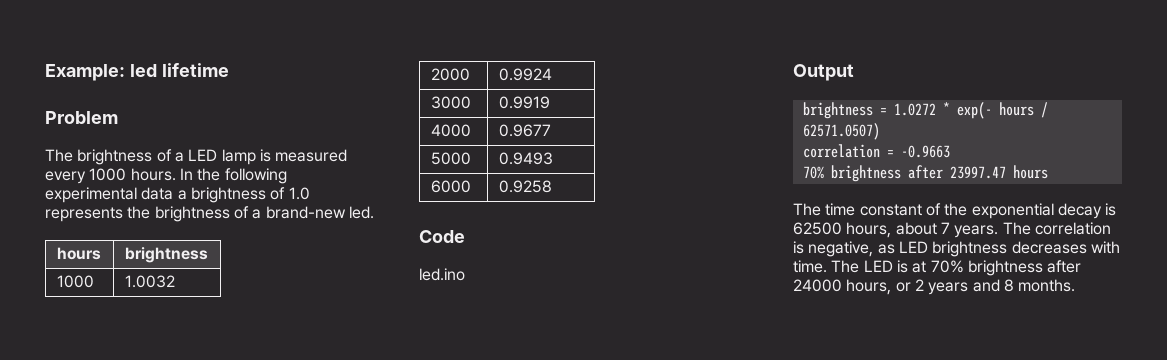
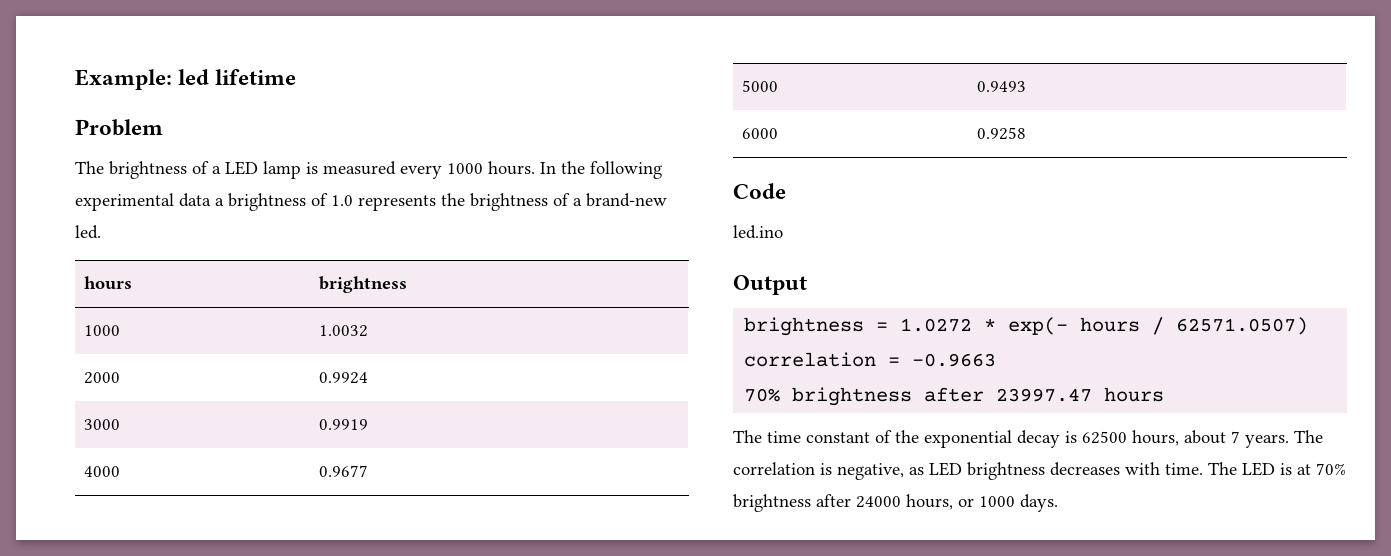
- The LED is at 70% brightness after 24000 hours, or 2 years and 8 months.
+ The LED is at 70% brightness after 24000 hours, or 1000 days.

